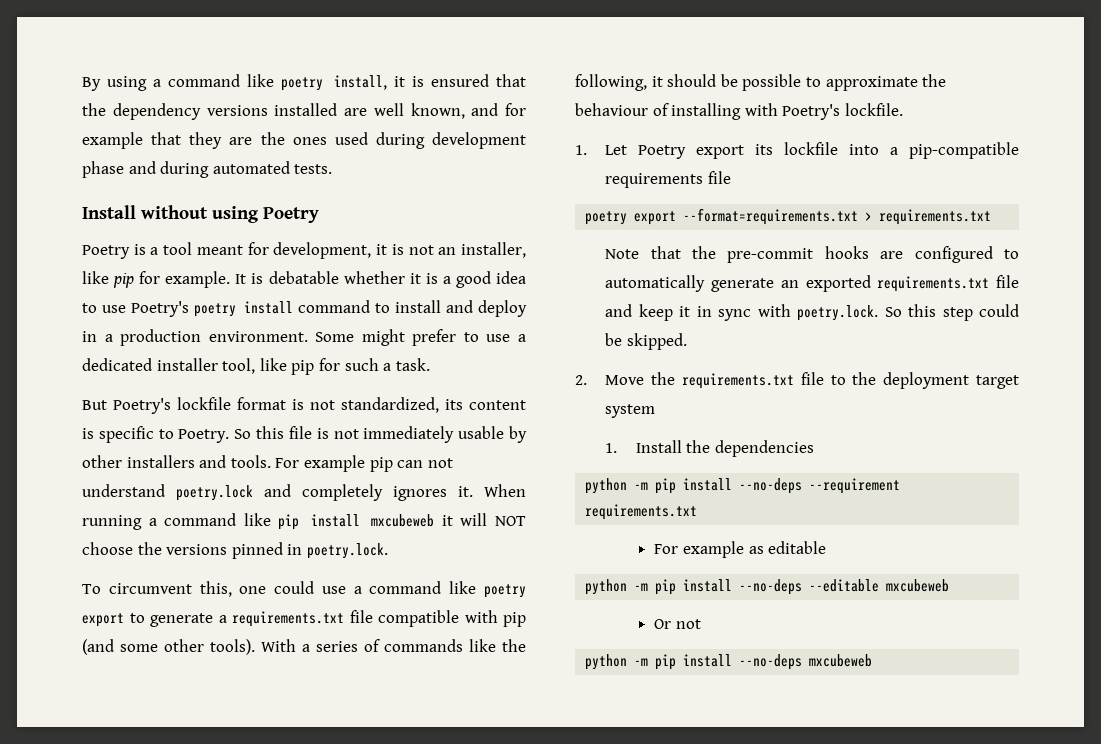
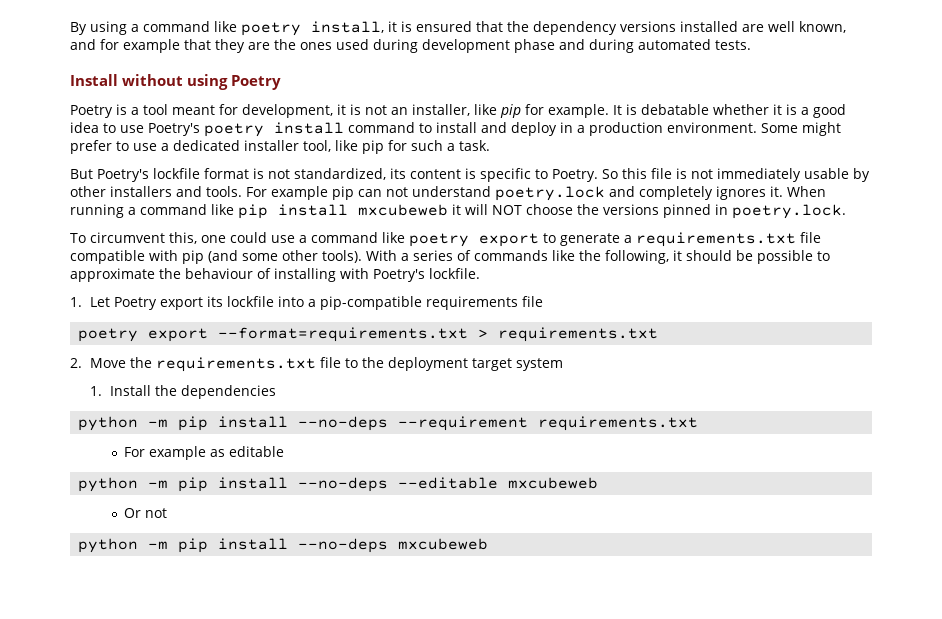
- Note that the pre-commit hooks are configured to automatically generate an exported requirements.txt file and keep it in sync with poetry.lock. So this step could be skipped.

